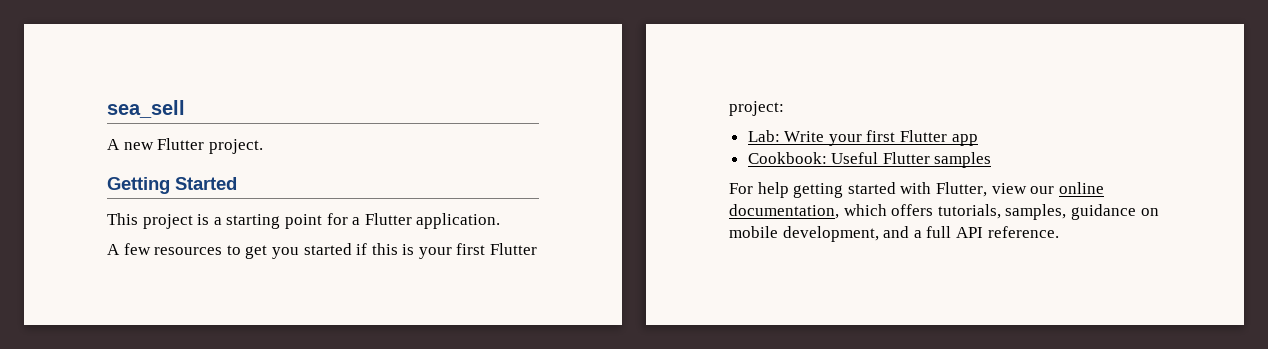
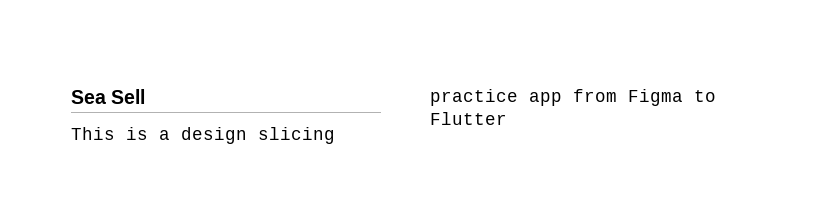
- sea_sell
- A new Flutter project.
- Getting Started
+ Sea Sell
- This project is a starting point for a Flutter application.
- A few resources to get you started if this is your first Flutter project:
- Lab: Write your first Flutter app
- Cookbook: Useful Flutter samples
- For help getting started with Flutter, view our online documentation, which offers tutorials, samples, guidance on mobile development, and a full API reference.
+ This is a design slicing practice app from Figma to Flutter

